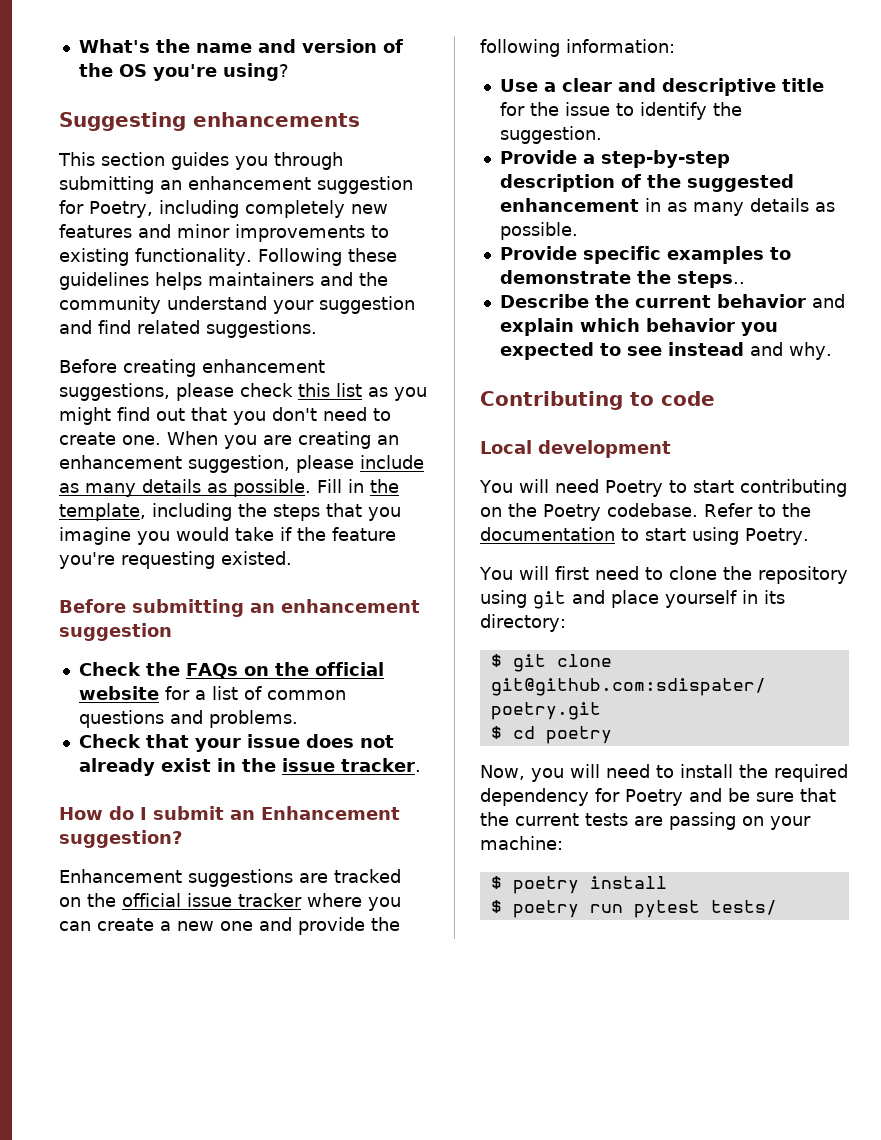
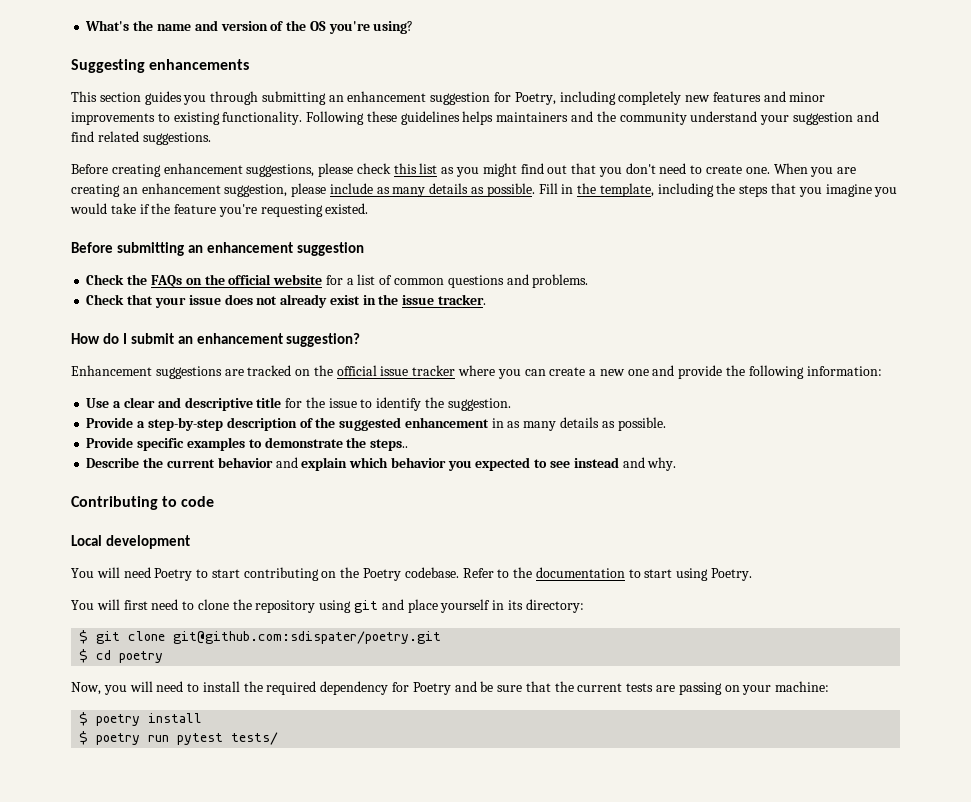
- How do I submit an Enhancement suggestion?
+ How do I submit an enhancement suggestion?

